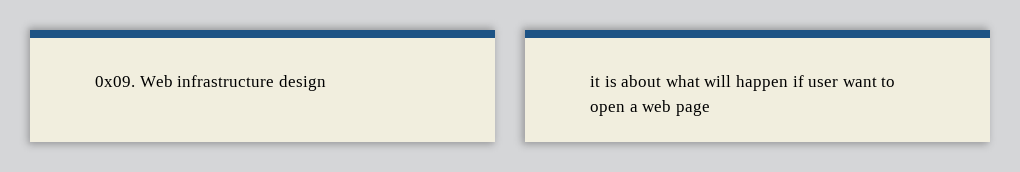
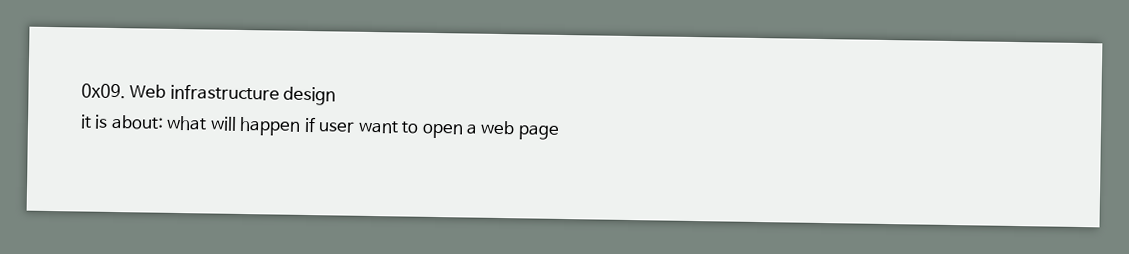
- it is about what will happen if user want to open a web page
+ it is about: what will happen if user want to open a web page

